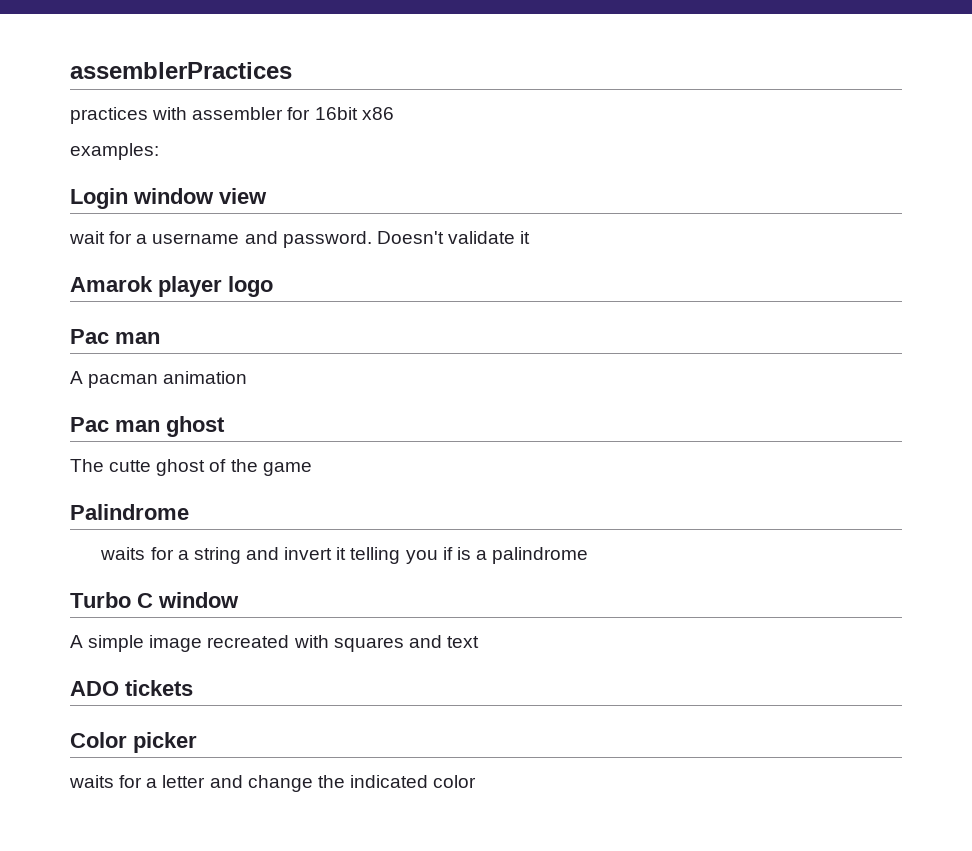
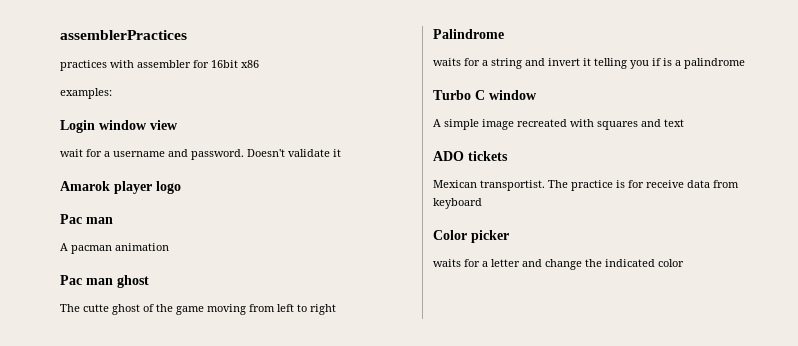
- The cutte ghost of the game
+ The cutte ghost of the game moving from left to right
+ Mexican transportist. The practice is for receive data from keyboard

